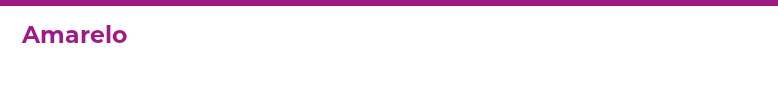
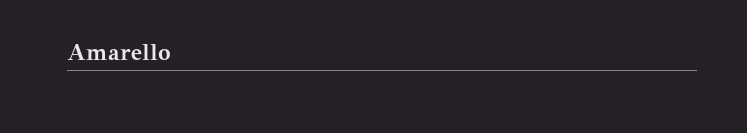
- Amarelo
+ Amarello

